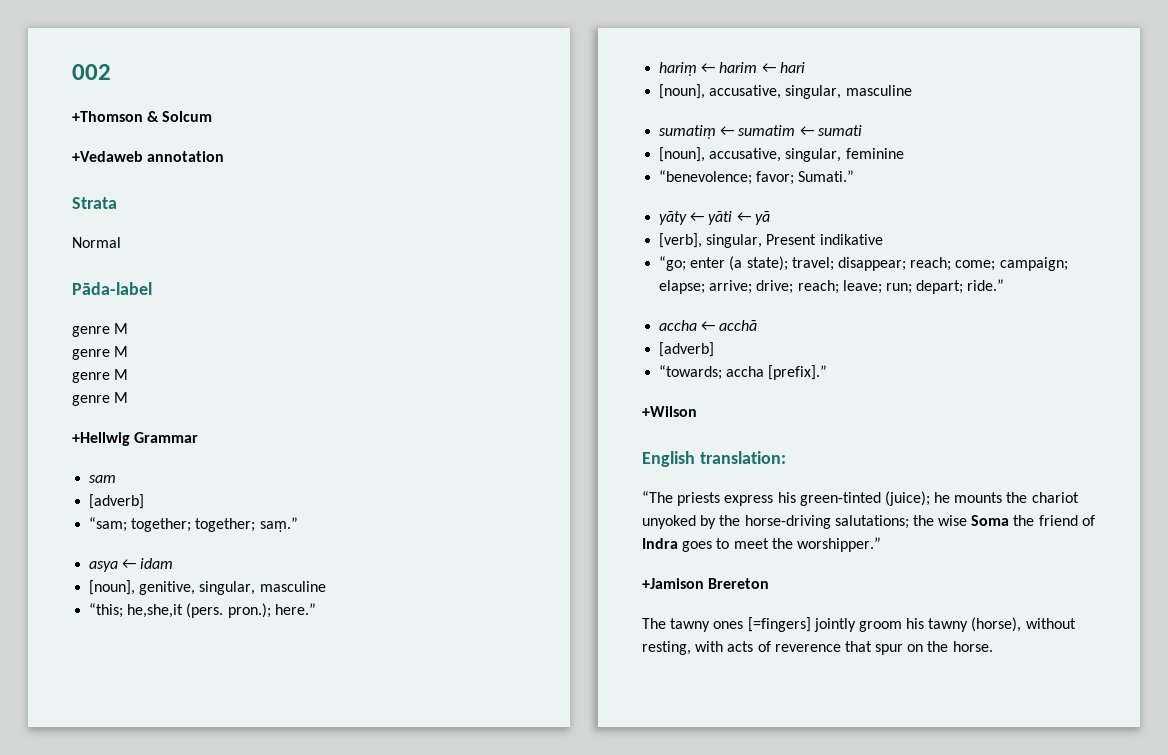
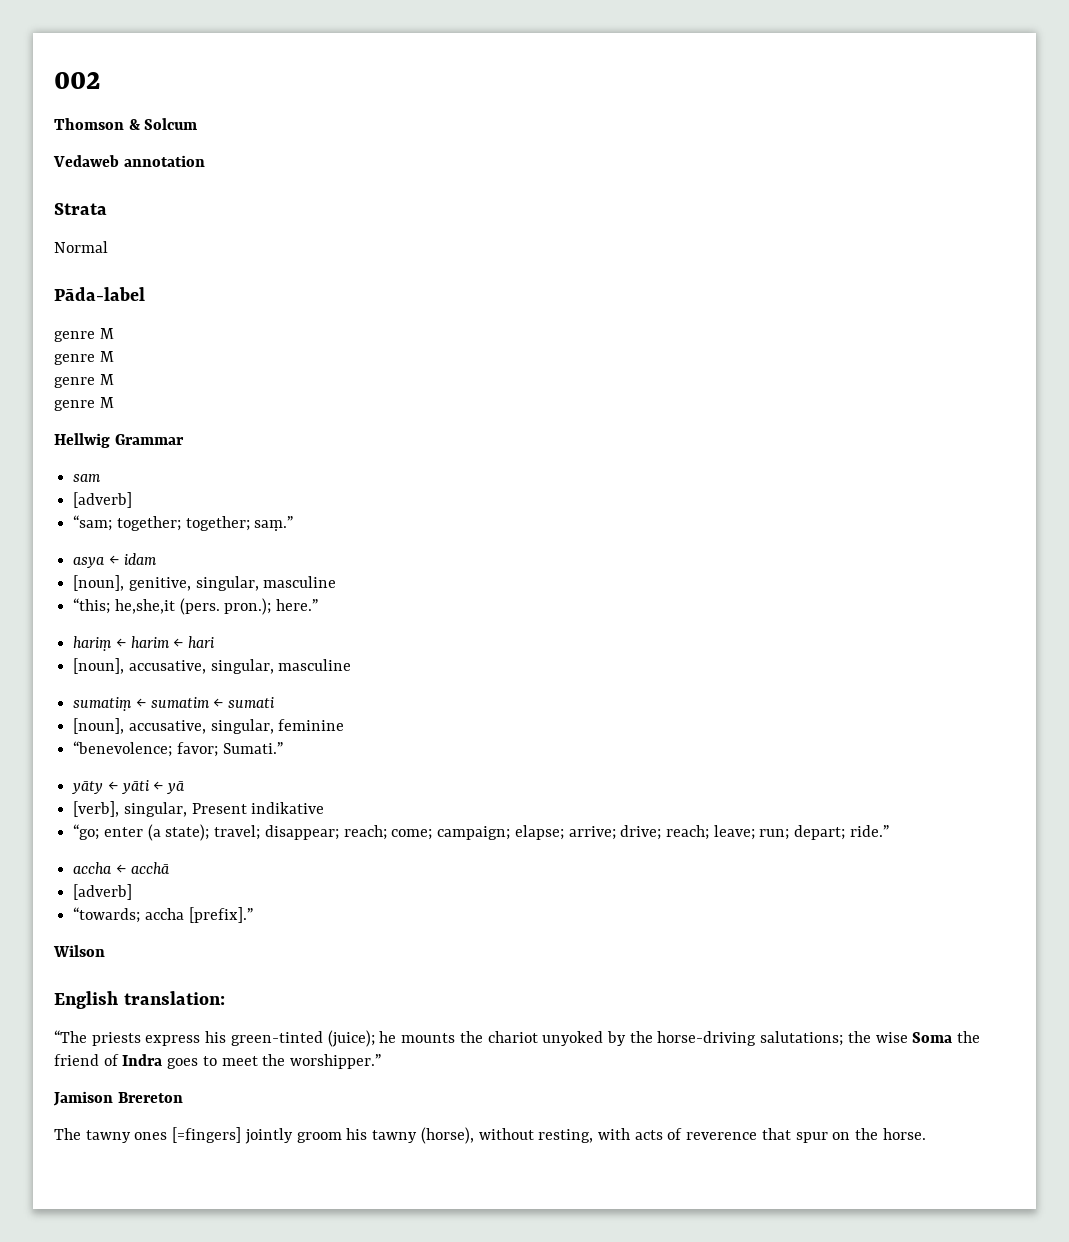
- +Thomson & Solcum
+ Thomson & Solcum
- +Vedaweb annotation
+ Vedaweb annotation
- +Hellwig Grammar
+ Hellwig Grammar
- +Wilson
+ Wilson
- +Jamison Brereton
+ Jamison Brereton

